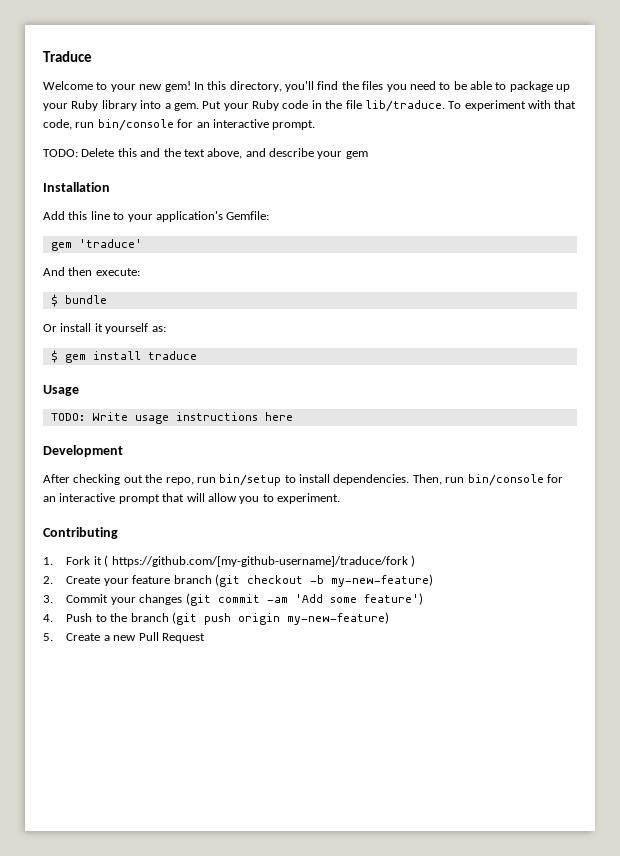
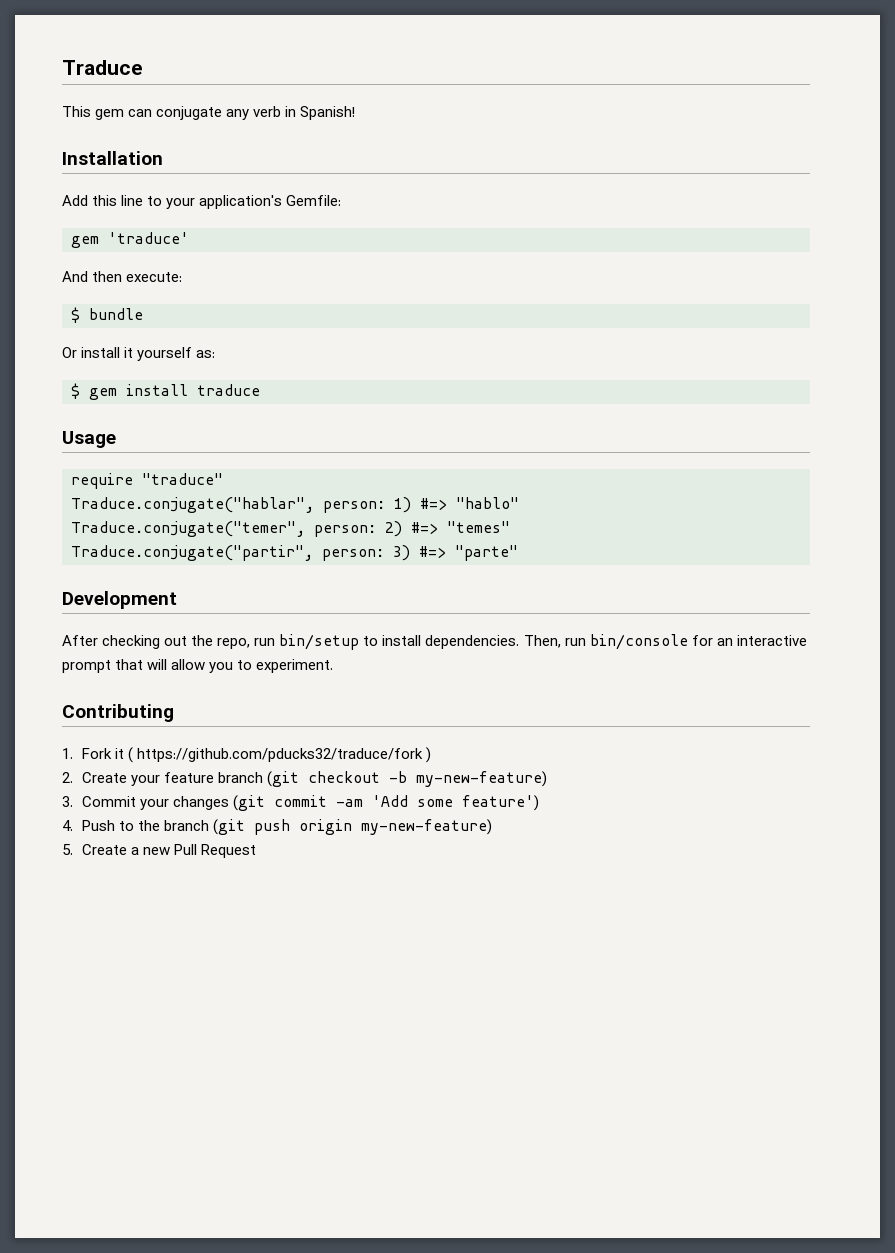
- Welcome to your new gem! In this directory, you'll find the files you need to be able to package up your Ruby library into a gem. Put your Ruby code in the file lib/traduce. To experiment with that code, run bin/console for an interactive prompt.
- TODO: Delete this and the text above, and describe your gem
+ This gem can conjugate any verb in Spanish!
- TODO: Write usage instructions here
+ require "traduce"
+ Traduce.conjugate("hablar", person: 1) #=> "hablo"
+ Traduce.conjugate("temer", person: 2) #=> "temes"
+ Traduce.conjugate("partir", person: 3) #=> "parte"
- 1. Fork it ( https://github.com/[my-github-username]/traduce/fork )
+ 1. Fork it ( https://github.com/pducks32/traduce/fork )

